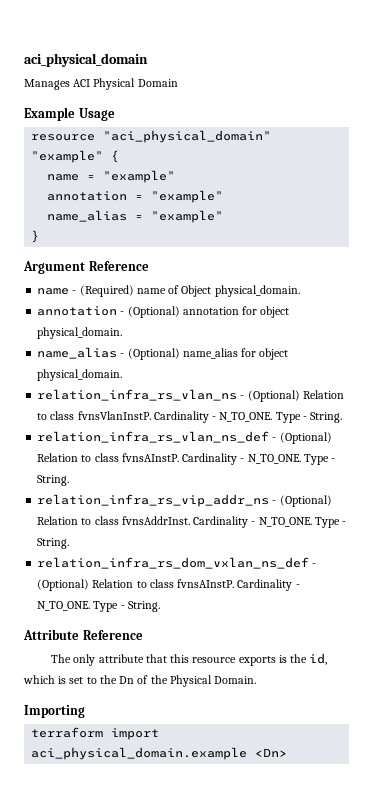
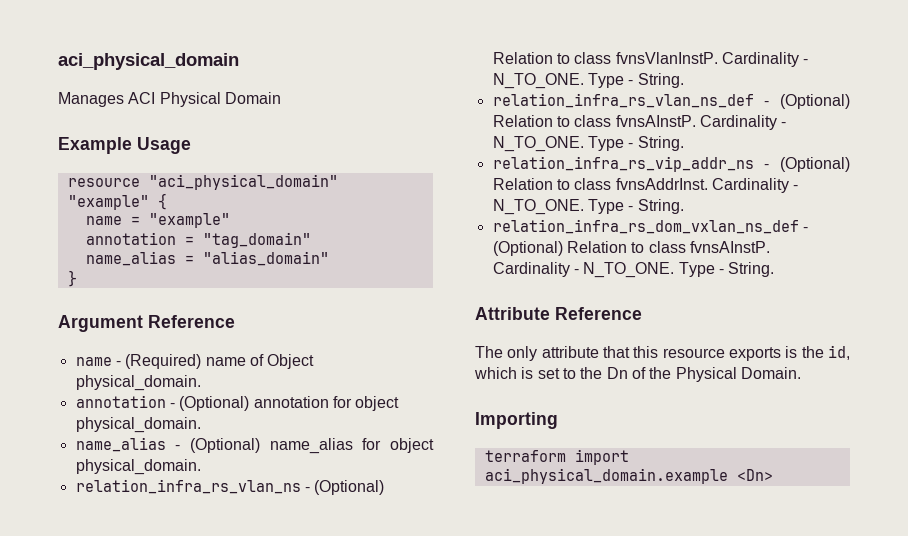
- annotation = "example"
+ annotation = "tag_domain"
- name_alias = "example"
+ name_alias = "alias_domain"

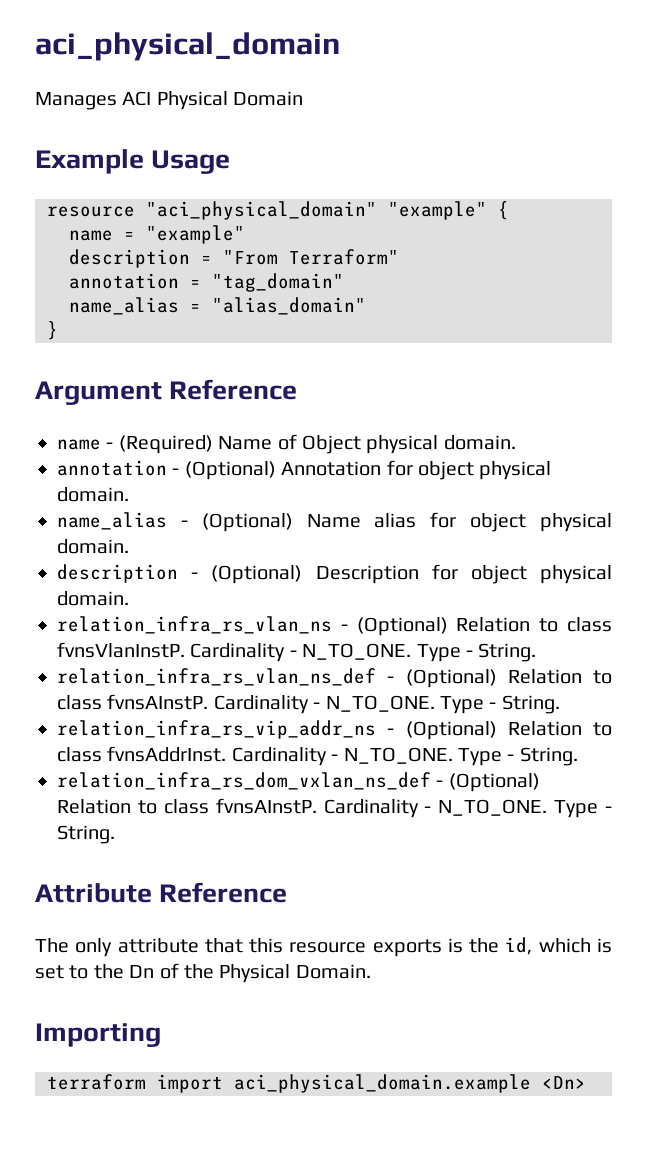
+ description = "From Terraform"
- name - (Required) name of Object physical_domain.
+ name - (Required) Name of Object physical domain.
- annotation - (Optional) annotation for object physical_domain.
+ annotation - (Optional) Annotation for object physical domain.
- name_alias - (Optional) name_alias for object physical_domain.
+ name_alias - (Optional) Name alias for object physical domain.
+ description - (Optional) Description for object physical domain.

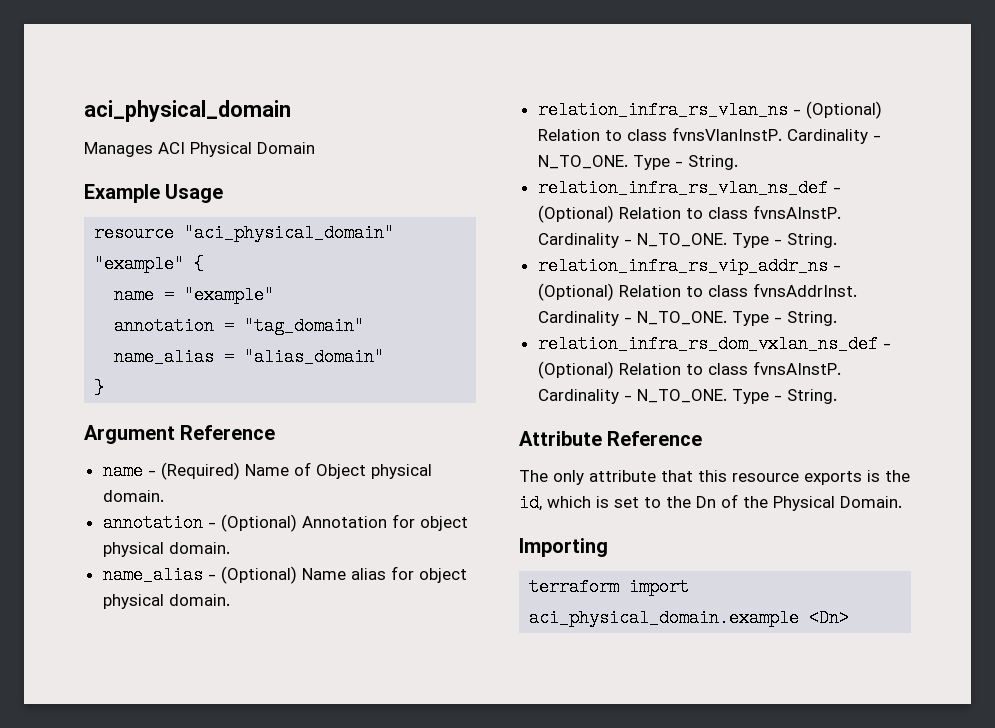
- description = "From Terraform"
- description - (Optional) Description for object physical domain.

